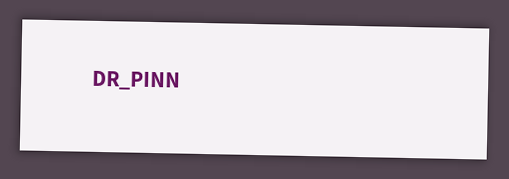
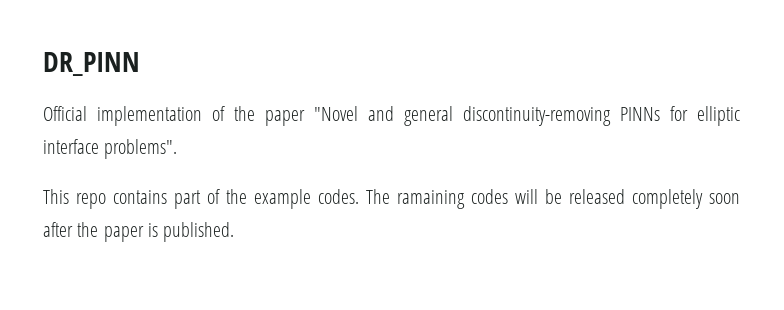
+ Official implementation of the paper "Novel and general discontinuity-removing PINNs for elliptic interface problems".
+ This repo contains part of the example codes. The ramaining codes will be released completely soon after the paper is published.

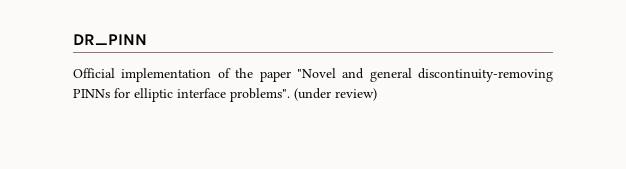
- Official implementation of the paper "Novel and general discontinuity-removing PINNs for elliptic interface problems".
- This repo contains part of the example codes. The ramaining codes will be released completely soon after the paper is published.
+ Official implementation of the paper "Novel and general discontinuity-removing PINNs for elliptic interface problems". (under review)

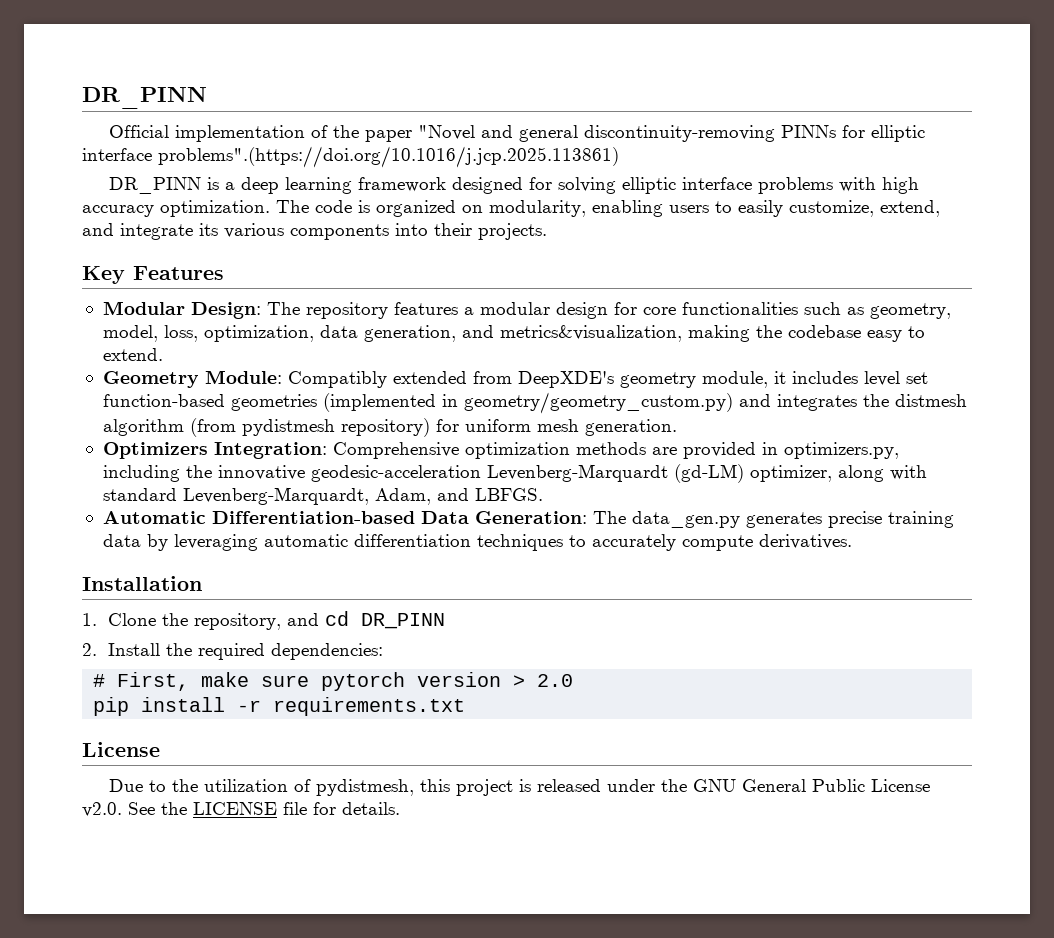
- Official implementation of the paper "Novel and general discontinuity-removing PINNs for elliptic interface problems". (under review)
+ Official implementation of the paper "Novel and general discontinuity-removing PINNs for elliptic interface problems".(https://doi.org/10.1016/j.jcp.2025.113861)
+ DR_PINN is a deep learning framework designed for solving elliptic interface problems with high accuracy optimization. The code is organized on modularity, enabling users to easily customize, extend, and integrate its various components into their projects.
+ Key Features
+ Modular Design: The repository features a modular design for core functionalities such as geometry, model, loss, optimization, data generation, and metrics&visualization, making the codebase easy to extend.
+ Geometry Module: Compatibly extended from DeepXDE's geometry module, it includes level set function-based geometries (implemented in geometry/geometry_custom.py) and integrates the distmesh algorithm (from pydistmesh repository) for uniform mesh generation.
+ Optimizers Integration: Comprehensive optimization methods are provided in optimizers.py, including the innovative geodesic-acceleration Levenberg-Marquardt (gd-LM) optimizer, along with standard Levenberg-Marquardt, Adam, and LBFGS.
+ Automatic Differentiation-based Data Generation: The data_gen.py generates precise training data by leveraging automatic differentiation techniques to accurately compute derivatives.
+ Installation
+ 1. Clone the repository, and cd DR_PINN
+ 2. Install the required dependencies:
+ # First, make sure pytorch version > 2.0
+ pip install -r requirements.txt
+ License
+ Due to the utilization of pydistmesh, this project is released under the GNU General Public License v2.0. See the LICENSE file for details.

